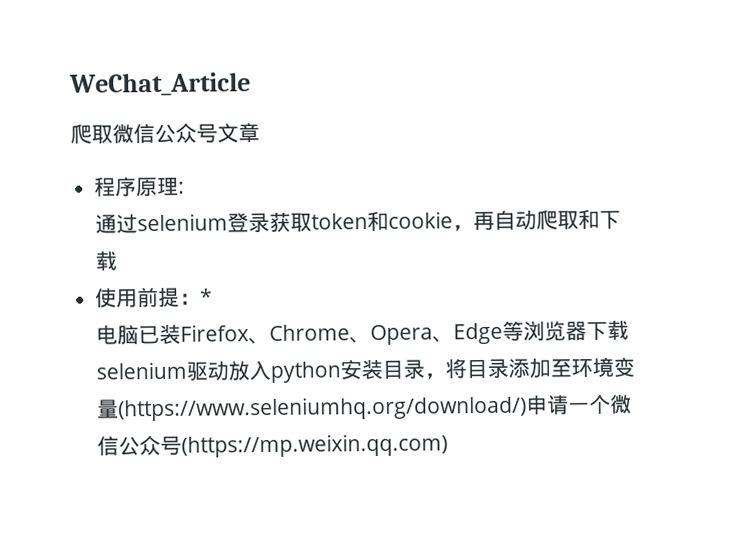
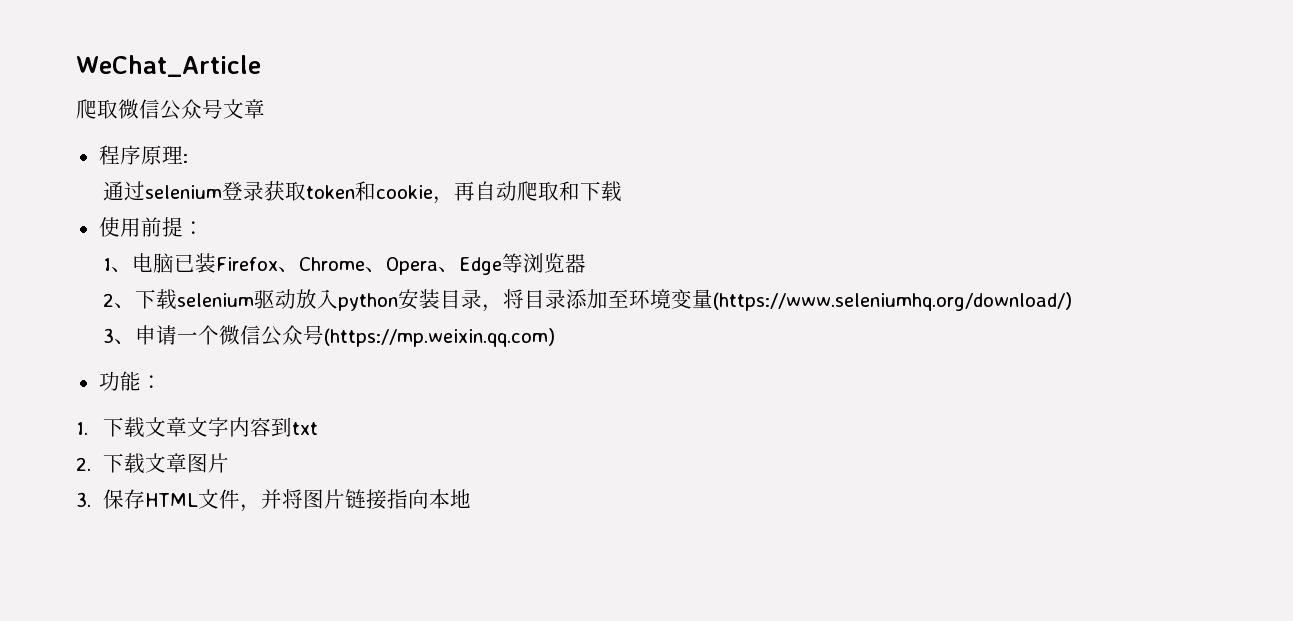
- 使用前提：*
- 电脑已装Firefox、Chrome、Opera、Edge等浏览器下载selenium驱动放入python安装目录，将目录添加至环境变量(https://www.seleniumhq.org/download/)申请一个微信公众号(https://mp.weixin.qq.com)
+ 使用前提：
+ 1、电脑已装Firefox、Chrome、Opera、Edge等浏览器
+ 2、下载selenium驱动放入python安装目录，将目录添加至环境变量(https://www.seleniumhq.org/download/)
+ 3、申请一个微信公众号(https://mp.weixin.qq.com)
+ 功能：
+ 1.下载文章文字内容到txt
+ 2.下载文章图片
+ 3.保存HTML文件，并将图片链接指向本地

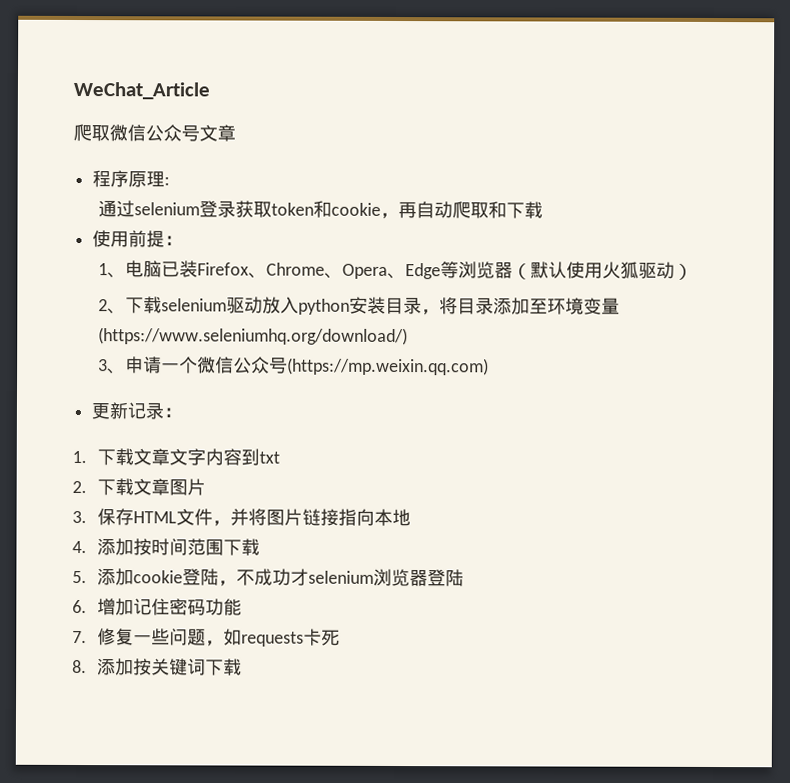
- 1、电脑已装Firefox、Chrome、Opera、Edge等浏览器
+ 1、电脑已装Firefox、Chrome、Opera、Edge等浏览器（默认使用火狐驱动）
- 功能：
+ 更新记录：
+ 4.添加按时间范围下载
+ 5.添加cookie登陆，不成功才selenium浏览器登陆
+ 6.增加记住密码功能
+ 7.修复一些问题，如requests卡死
+ 8.添加按关键词下载

